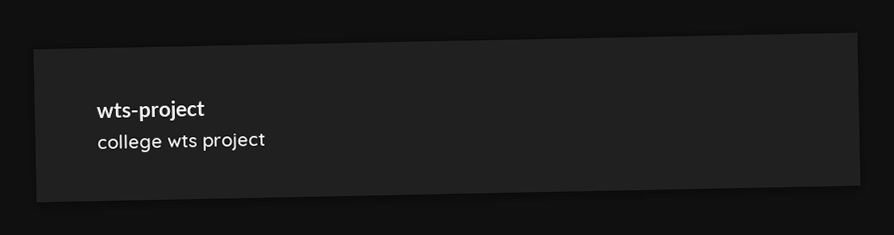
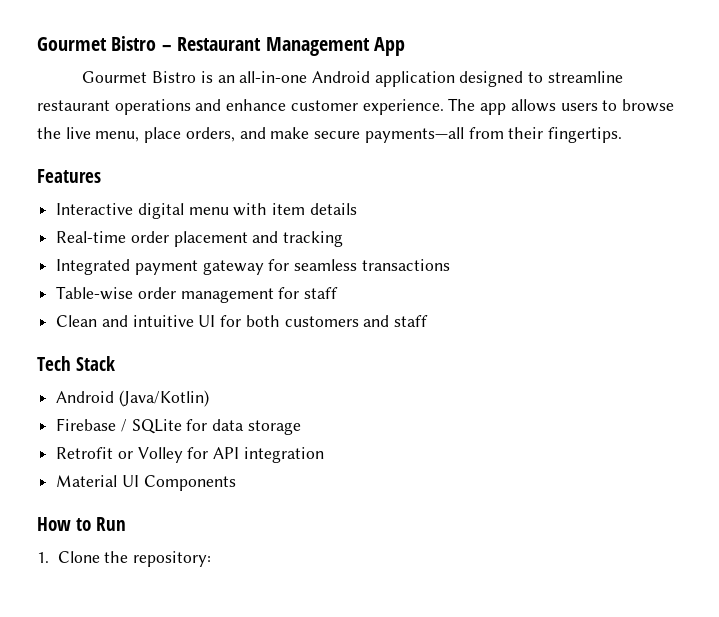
- wts-project
- college wts project
+ Gourmet Bistro – Restaurant Management App
+ Gourmet Bistro is an all-in-one Android application designed to streamline restaurant operations and enhance customer experience. The app allows users to browse the live menu, place orders, and make secure payments—all from their fingertips.
+ Features
+ Interactive digital menu with item details
+ Real-time order placement and tracking
+ Integrated payment gateway for seamless transactions
+ Table-wise order management for staff
+ Clean and intuitive UI for both customers and staff
+ Tech Stack
+ Android (Java/Kotlin)
+ Firebase / SQLite for data storage
+ Retrofit or Volley for API integration
+ Material UI Components
+ How to Run
+ 1. Clone the repository:

